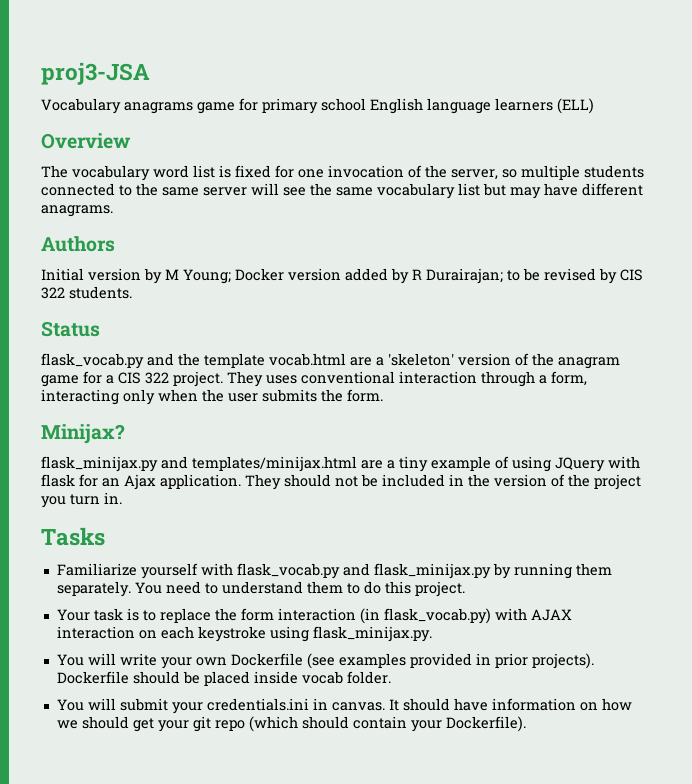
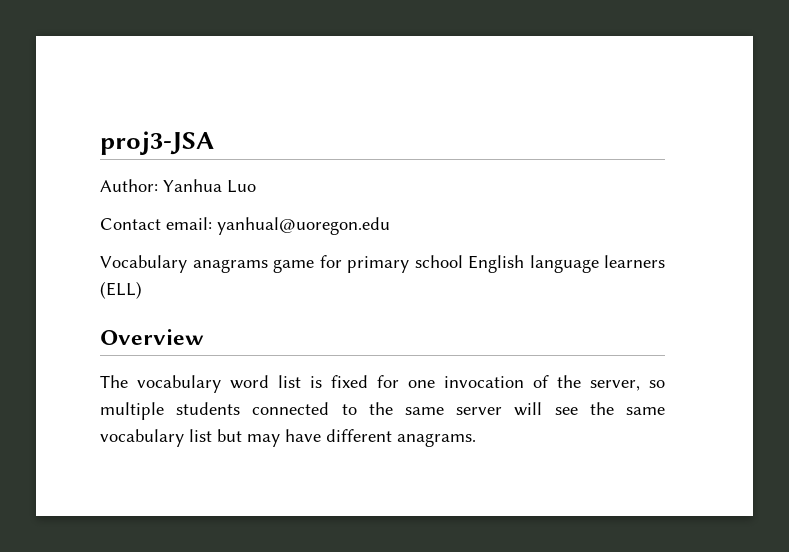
+ Author: Yanhua Luo
+ Contact email: yanhual@uoregon.edu
- Authors
- Initial version by M Young; Docker version added by R Durairajan; to be revised by CIS 322 students.
- Status
- flask_vocab.py and the template vocab.html are a 'skeleton' version of the anagram game for a CIS 322 project. They uses conventional interaction through a form, interacting only when the user submits the form.
- Minijax?
- flask_minijax.py and templates/minijax.html are a tiny example of using JQuery with flask for an Ajax application. They should not be included in the version of the project you turn in.
- Tasks
- Familiarize yourself with flask_vocab.py and flask_minijax.py by running them separately. You need to understand them to do this project.
- Your task is to replace the form interaction (in flask_vocab.py) with AJAX interaction on each keystroke using flask_minijax.py.
- You will write your own Dockerfile (see examples provided in prior projects). Dockerfile should be placed inside vocab folder.
- You will submit your credentials.ini in canvas. It should have information on how we should get your git repo (which should contain your Dockerfile).

